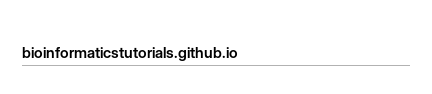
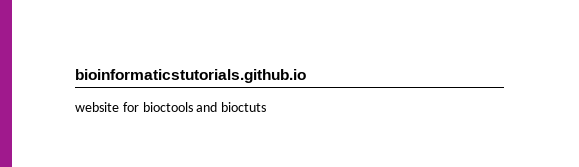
+ website for bioctools and bioctuts

